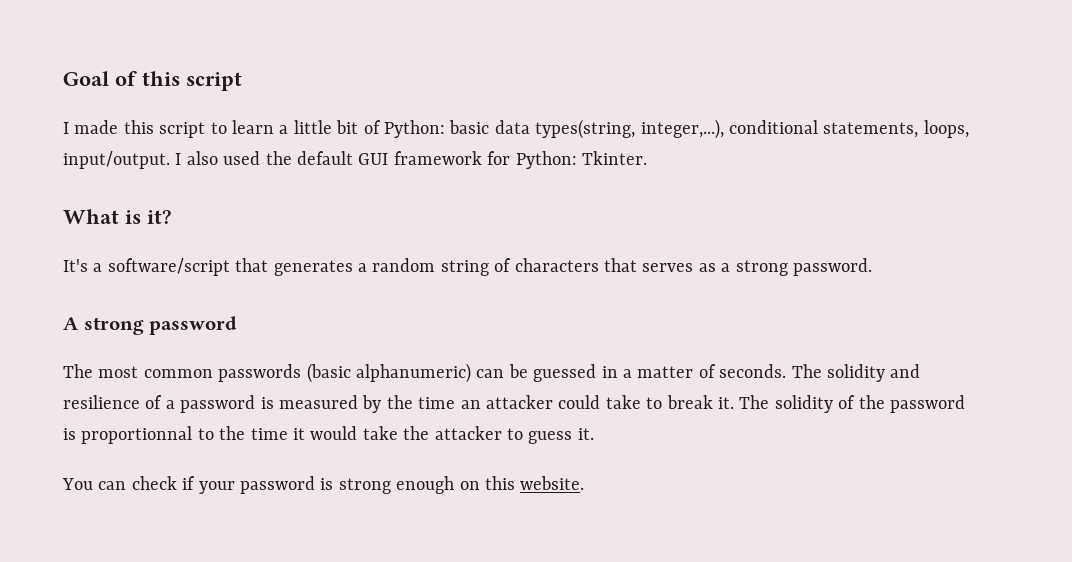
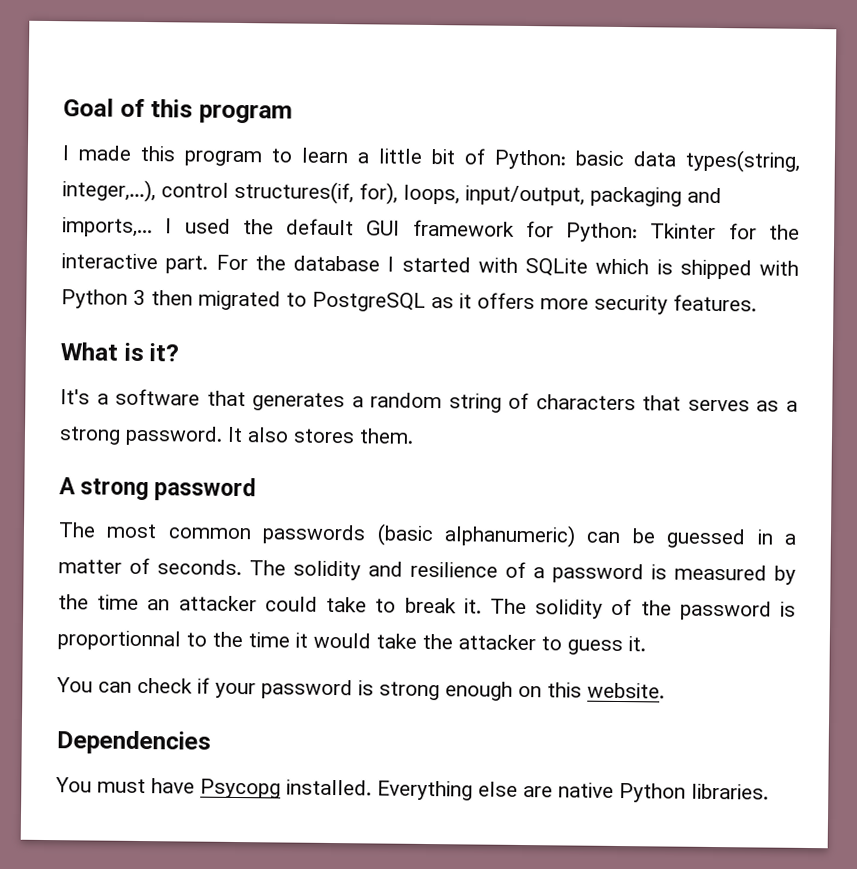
- Goal of this script
+ Goal of this program
- I made this script to learn a little bit of Python: basic data types(string, integer,...), conditional statements, loops, input/output. I also used the default GUI framework for Python: Tkinter.
+ I made this program to learn a little bit of Python: basic data types(string, integer,...), control structures(if, for), loops, input/output, packaging and imports,... I used the default GUI framework for Python: Tkinter for the interactive part. For the database I started with SQLite which is shipped with Python 3 then migrated to PostgreSQL as it offers more security features.
- It's a software/script that generates a random string of characters that serves as a strong password.
+ It's a software that generates a random string of characters that serves as a strong password. It also stores them.
+ Dependencies
+ You must have Psycopg installed. Everything else are native Python libraries.

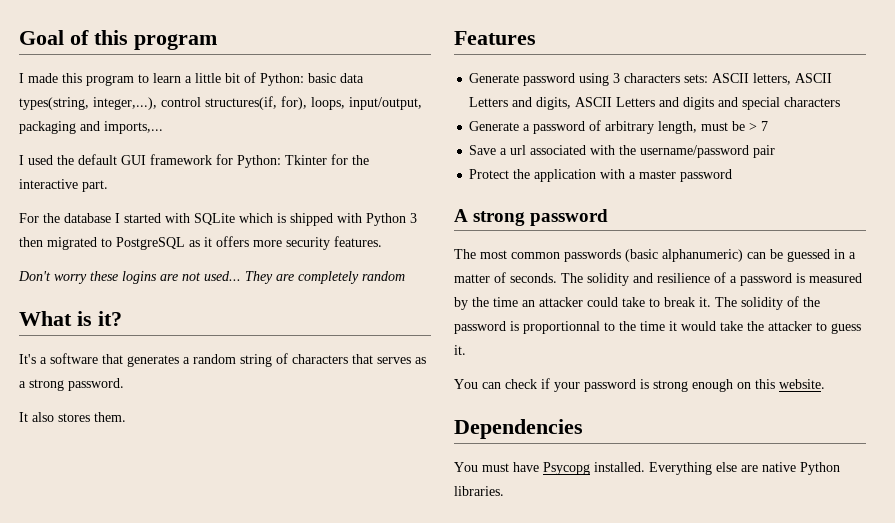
- I made this program to learn a little bit of Python: basic data types(string, integer,...), control structures(if, for), loops, input/output, packaging and imports,... I used the default GUI framework for Python: Tkinter for the interactive part. For the database I started with SQLite which is shipped with Python 3 then migrated to PostgreSQL as it offers more security features.
+ I made this program to learn a little bit of Python: basic data types(string, integer,...), control structures(if, for), loops, input/output, packaging and imports,...
+ I used the default GUI framework for Python: Tkinter for the interactive part.
+ For the database I started with SQLite which is shipped with Python 3 then migrated to PostgreSQL as it offers more security features.
+ Don't worry these logins are not used... They are completely random
- It's a software that generates a random string of characters that serves as a strong password. It also stores them.
+ It's a software that generates a random string of characters that serves as a strong password.
+ It also stores them.
+ Features
+ Generate password using 3 characters sets: ASCII letters, ASCII Letters and digits, ASCII Letters and digits and special characters
+ Generate a password of arbitrary length, must be > 7
+ Save a url associated with the username/password pair
+ Protect the application with a master password

